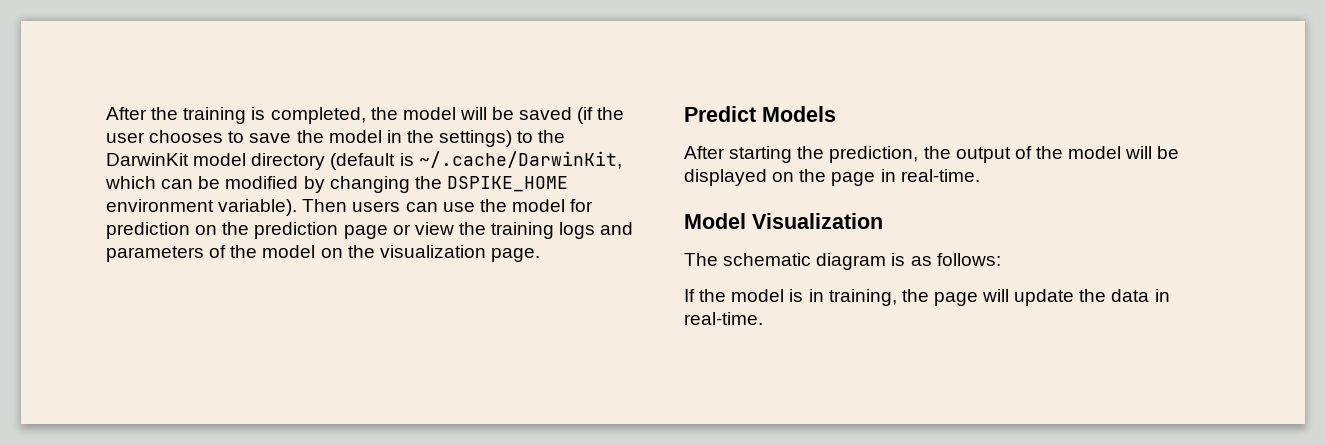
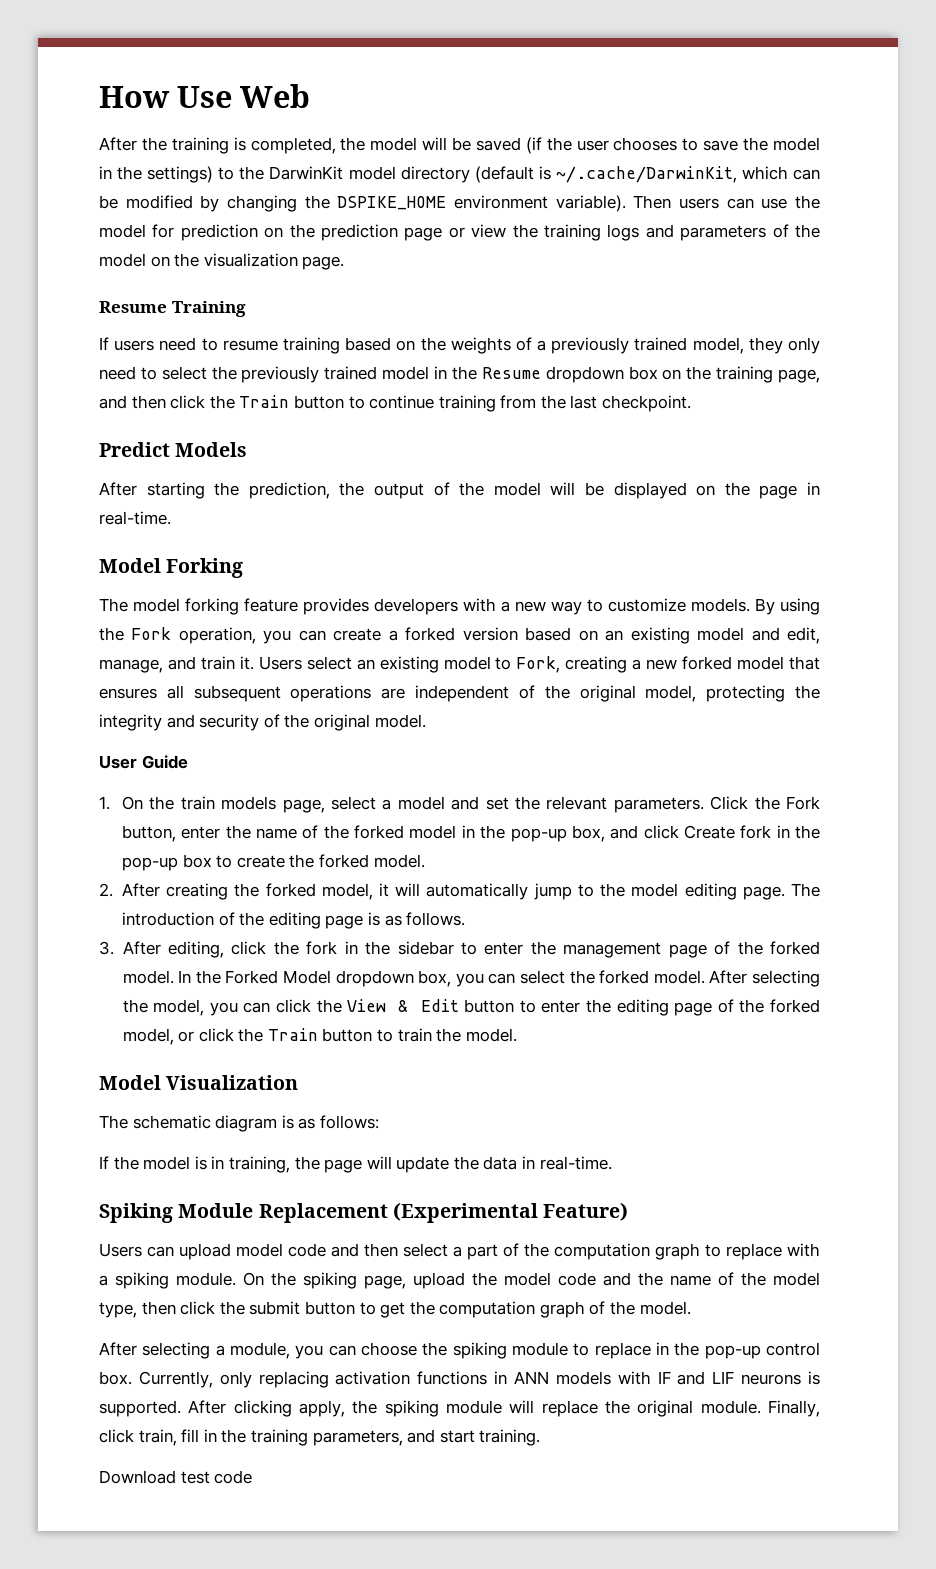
+ How Use Web
+ Resume Training
+ If users need to resume training based on the weights of a previously trained model, they only need to select the previously trained model in the Resume dropdown box on the training page, and then click the Train button to continue training from the last checkpoint.
+ Model Forking
+ The model forking feature provides developers with a new way to customize models. By using the Fork operation, you can create a forked version based on an existing model and edit, manage, and train it. Users select an existing model to Fork, creating a new forked model that ensures all subsequent operations are independent of the original model, protecting the integrity and security of the original model.
+ User Guide
+ 1. On the train models page, select a model and set the relevant parameters. Click the Fork button, enter the name of the forked model in the pop-up box, and click Create fork in the pop-up box to create the forked model.
+ 2. After creating the forked model, it will automatically jump to the model editing page. The introduction of the editing page is as follows.
+ 3. After editing, click the fork in the sidebar to enter the management page of the forked model. In the Forked Model dropdown box, you can select the forked model. After selecting the model, you can click the View & Edit button to enter the editing page of the forked model, or click the Train button to train the model.
+ Spiking Module Replacement (Experimental Feature)
+ Users can upload model code and then select a part of the computation graph to replace with a spiking module. On the spiking page, upload the model code and the name of the model type, then click the submit button to get the computation graph of the model.
+ After selecting a module, you can choose the spiking module to replace in the pop-up control box. Currently, only replacing activation functions in ANN models with IF and LIF neurons is supported. After clicking apply, the spiking module will replace the original module. Finally, click train, fill in the training parameters, and start training.
+ Download test code

